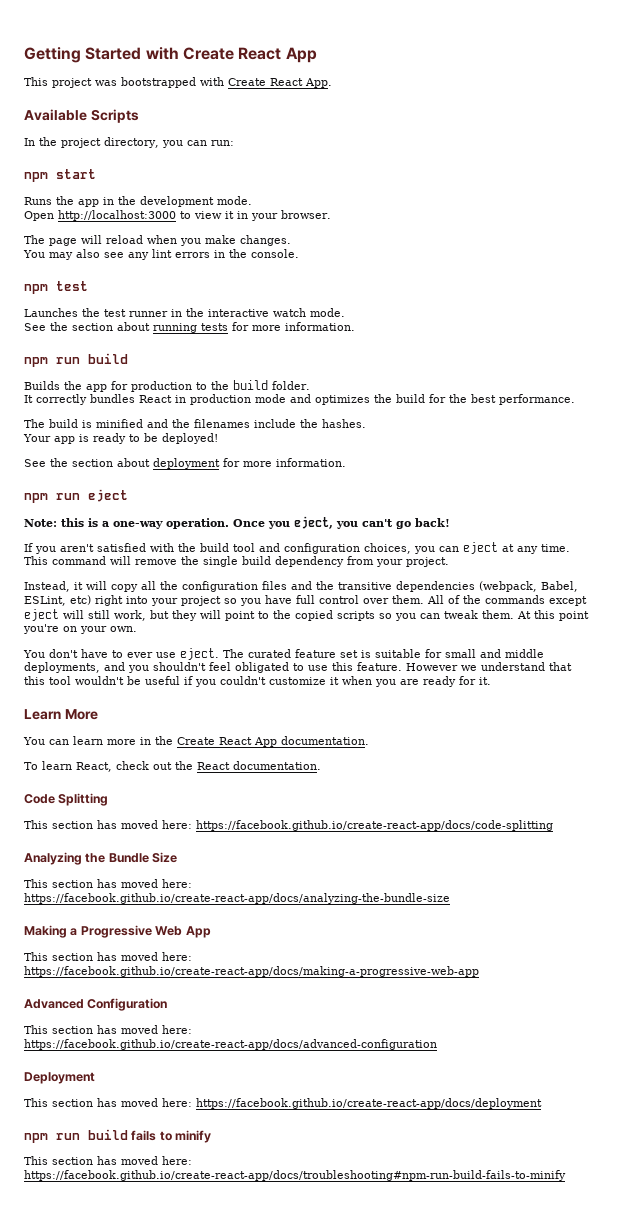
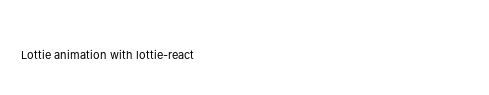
- Getting Started with Create React App
- This project was bootstrapped with Create React App.
- Available Scripts
- In the project directory, you can run:
- npm start
- Runs the app in the development mode.
- Open http://localhost:3000 to view it in your browser.
- The page will reload when you make changes.
- You may also see any lint errors in the console.
- npm test
- Launches the test runner in the interactive watch mode.
- See the section about running tests for more information.
- npm run build
- Builds the app for production to the build folder.
- It correctly bundles React in production mode and optimizes the build for the best performance.
- The build is minified and the filenames include the hashes.
- Your app is ready to be deployed!
- See the section about deployment for more information.
- npm run eject
- Note: this is a one-way operation. Once you eject, you can't go back!
- If you aren't satisfied with the build tool and configuration choices, you can eject at any time. This command will remove the single build dependency from your project.
- Instead, it will copy all the configuration files and the transitive dependencies (webpack, Babel, ESLint, etc) right into your project so you have full control over them. All of the commands except eject will still work, but they will point to the copied scripts so you can tweak them. At this point you're on your own.
- You don't have to ever use eject. The curated feature set is suitable for small and middle deployments, and you shouldn't feel obligated to use this feature. However we understand that this tool wouldn't be useful if you couldn't customize it when you are ready for it.
- Learn More
- You can learn more in the Create React App documentation.
- To learn React, check out the React documentation.
- Code Splitting
- This section has moved here: https://facebook.github.io/create-react-app/docs/code-splitting
- Analyzing the Bundle Size
- This section has moved here: https://facebook.github.io/create-react-app/docs/analyzing-the-bundle-size
- Making a Progressive Web App
- This section has moved here: https://facebook.github.io/create-react-app/docs/making-a-progressive-web-app
- Advanced Configuration
- This section has moved here: https://facebook.github.io/create-react-app/docs/advanced-configuration
- Deployment
- This section has moved here: https://facebook.github.io/create-react-app/docs/deployment
- npm run build fails to minify
- This section has moved here: https://facebook.github.io/create-react-app/docs/troubleshooting#npm-run-build-fails-to-minify
+ Lottie animation with lottie-react

